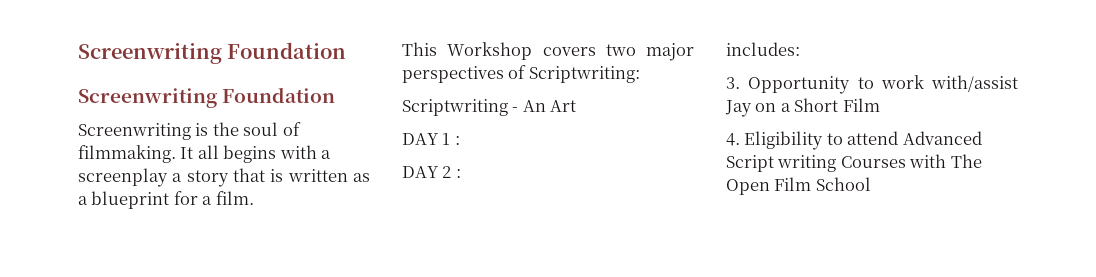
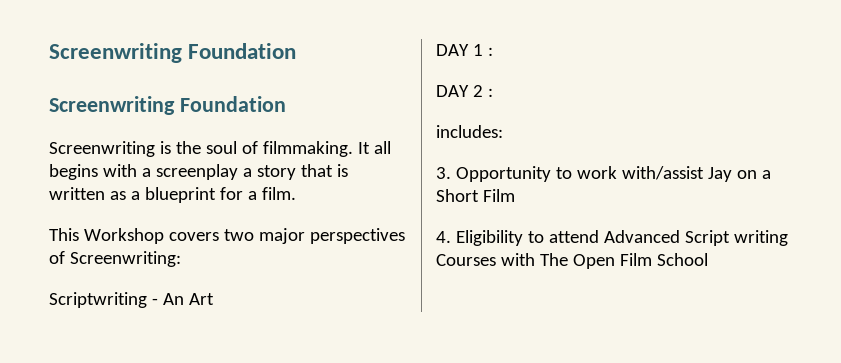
- This Workshop covers two major perspectives of Scriptwriting:
+ This Workshop covers two major perspectives of Screenwriting:

